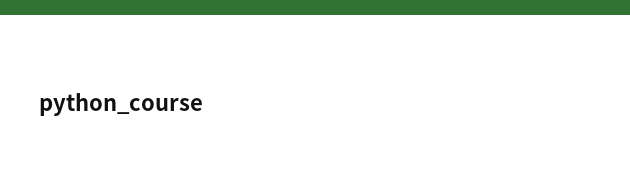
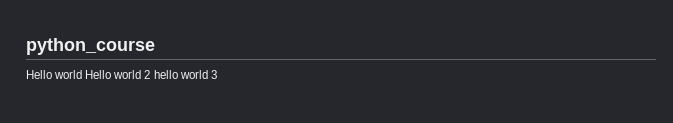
+ Hello world Hello world 2 hello world 3

